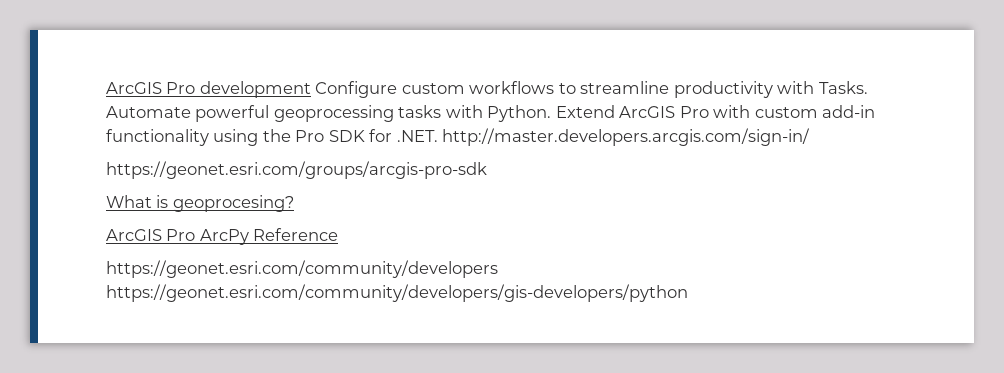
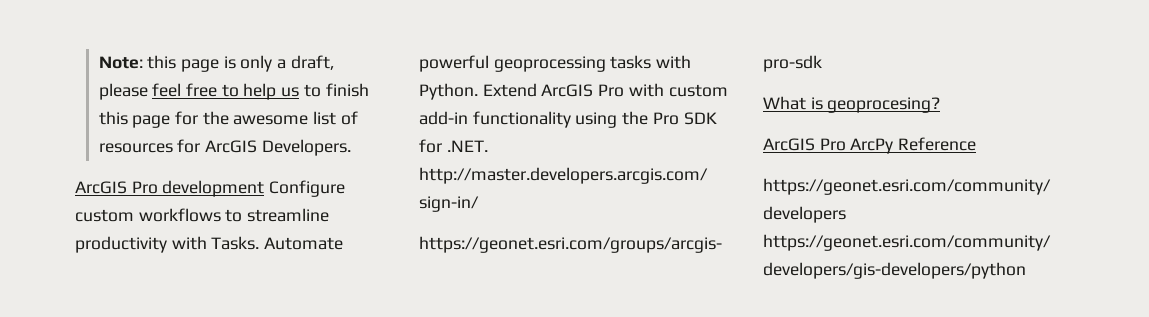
+ Note: this page is only a draft, please feel free to help us to finish this page for the awesome list of resources for ArcGIS Developers.

